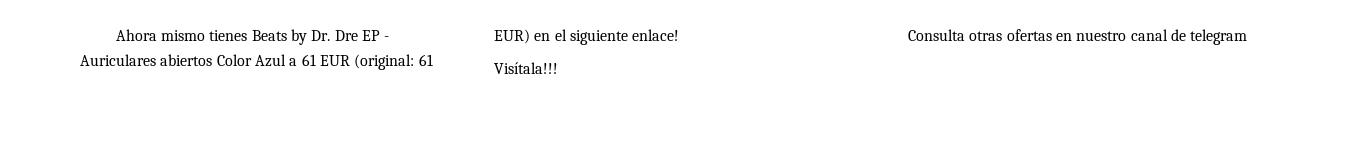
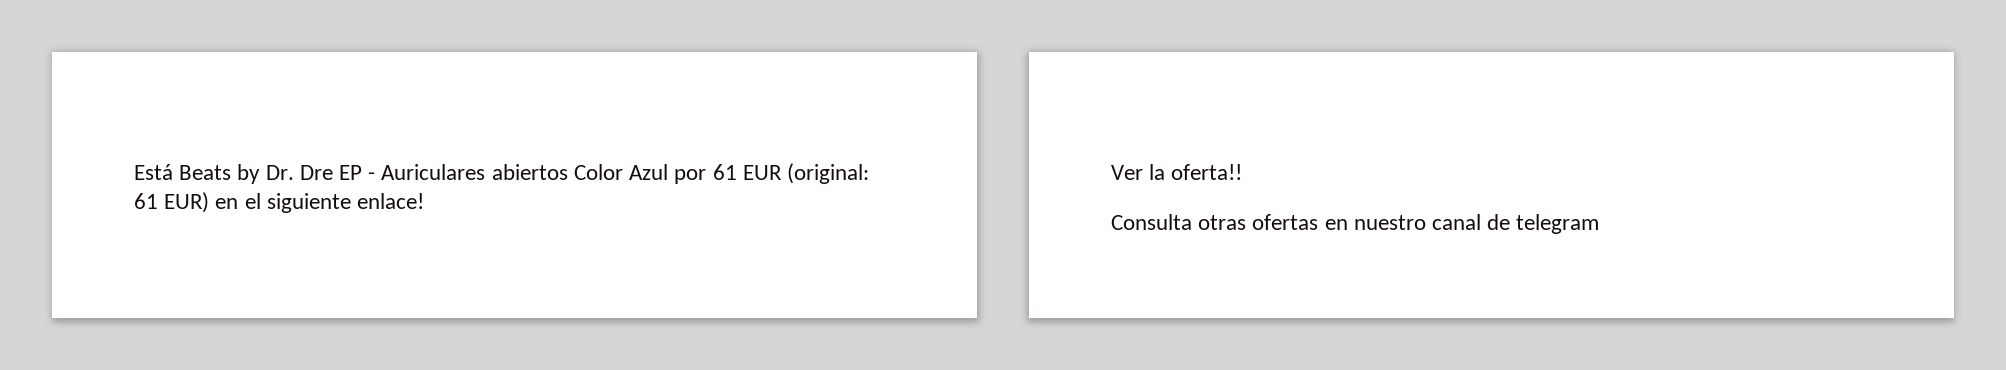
- Ahora mismo tienes Beats by Dr. Dre EP - Auriculares abiertos Color Azul a 61 EUR (original: 61 EUR) en el siguiente enlace!
+ Está Beats by Dr. Dre EP - Auriculares abiertos Color Azul por 61 EUR (original: 61 EUR) en el siguiente enlace!
- Visítala!!!
+ Ver la oferta!!

